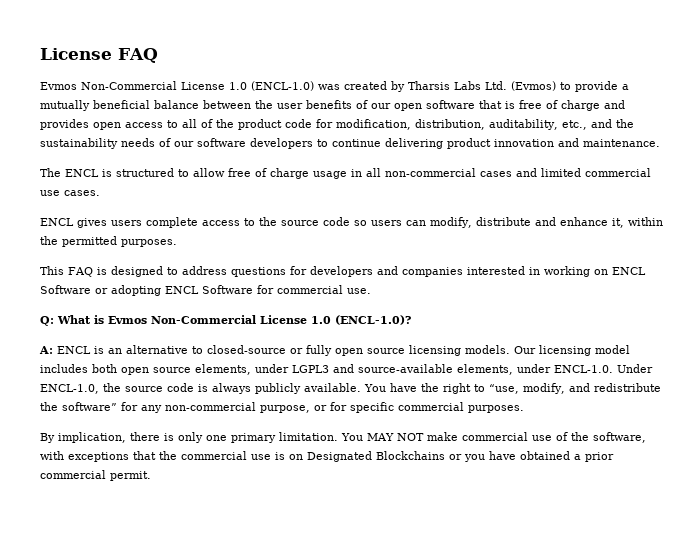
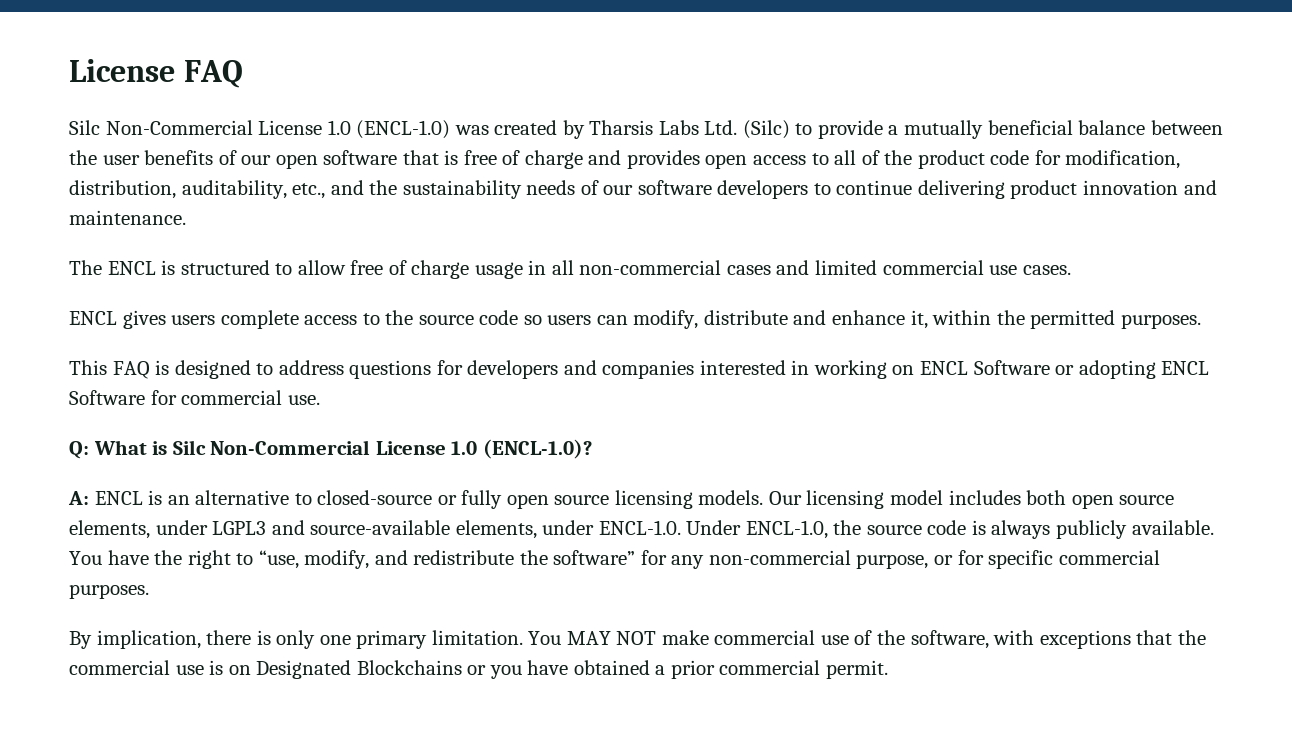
- Evmos Non-Commercial License 1.0 (ENCL-1.0) was created by Tharsis Labs Ltd. (Evmos) to provide a mutually beneficial balance between the user benefits of our open software that is free of charge and provides open access to all of the product code for modification, distribution, auditability, etc., and the sustainability needs of our software developers to continue delivering product innovation and maintenance.
+ Silc Non-Commercial License 1.0 (ENCL-1.0) was created by Tharsis Labs Ltd. (Silc) to provide a mutually beneficial balance between the user benefits of our open software that is free of charge and provides open access to all of the product code for modification, distribution, auditability, etc., and the sustainability needs of our software developers to continue delivering product innovation and maintenance.
- Q: What is Evmos Non-Commercial License 1.0 (ENCL-1.0)?
+ Q: What is Silc Non-Commercial License 1.0 (ENCL-1.0)?

